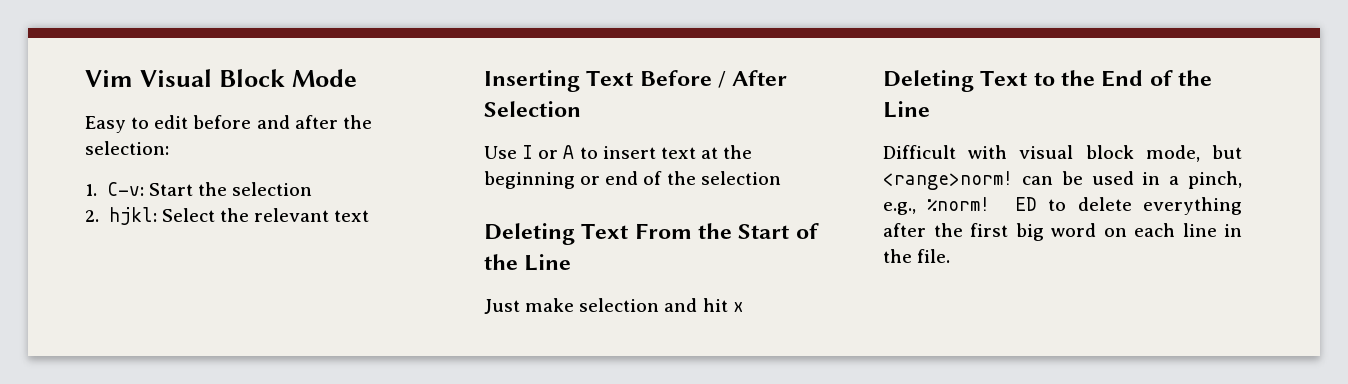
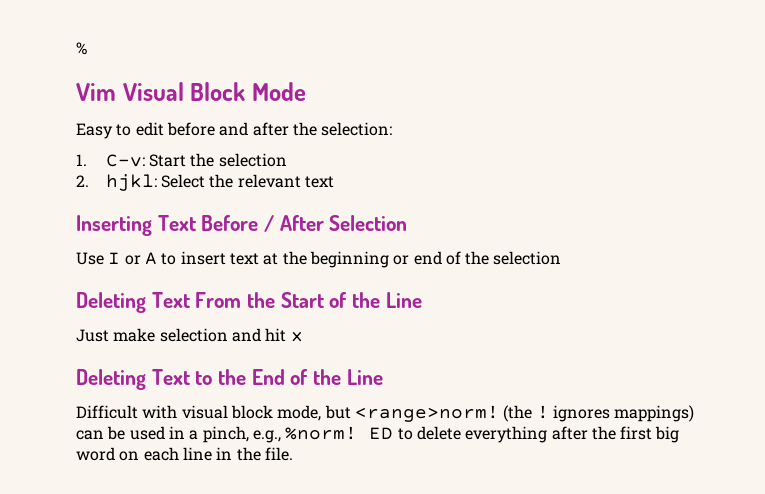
+ %
- Difficult with visual block mode, but <range>norm! can be used in a pinch, e.g., %norm!
+ Difficult with visual block mode, but <range>norm! (the ! ignores mappings) can be used in a pinch, e.g., %norm!

